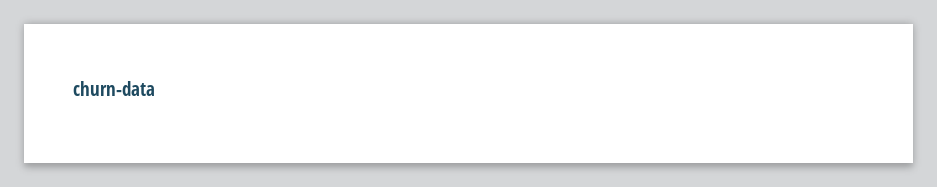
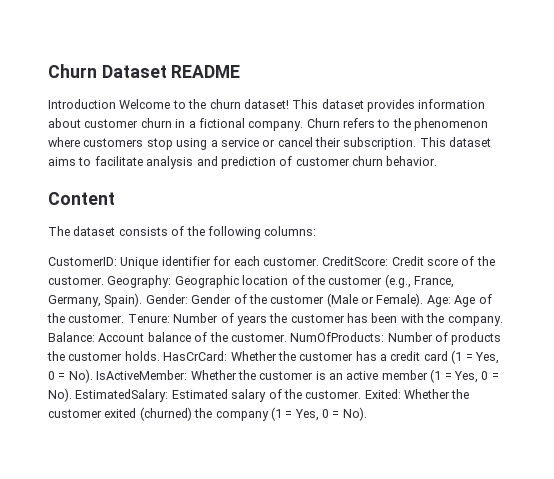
- churn-data
+ Churn Dataset README
+ Introduction Welcome to the churn dataset! This dataset provides information about customer churn in a fictional company. Churn refers to the phenomenon where customers stop using a service or cancel their subscription. This dataset aims to facilitate analysis and prediction of customer churn behavior.
+ Content
+ The dataset consists of the following columns:
+ CustomerID: Unique identifier for each customer. CreditScore: Credit score of the customer. Geography: Geographic location of the customer (e.g., France, Germany, Spain). Gender: Gender of the customer (Male or Female). Age: Age of the customer. Tenure: Number of years the customer has been with the company. Balance: Account balance of the customer. NumOfProducts: Number of products the customer holds. HasCrCard: Whether the customer has a credit card (1 = Yes, 0 = No). IsActiveMember: Whether the customer is an active member (1 = Yes, 0 = No). EstimatedSalary: Estimated salary of the customer. Exited: Whether the customer exited (churned) the company (1 = Yes, 0 = No).

